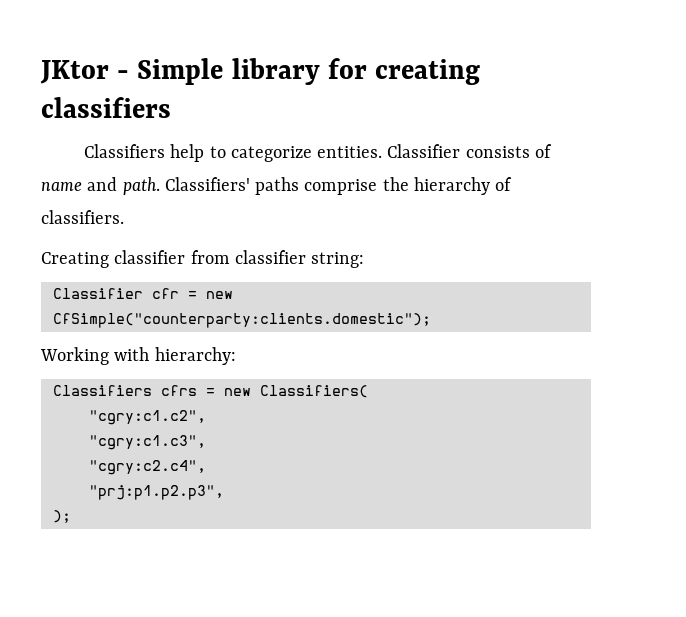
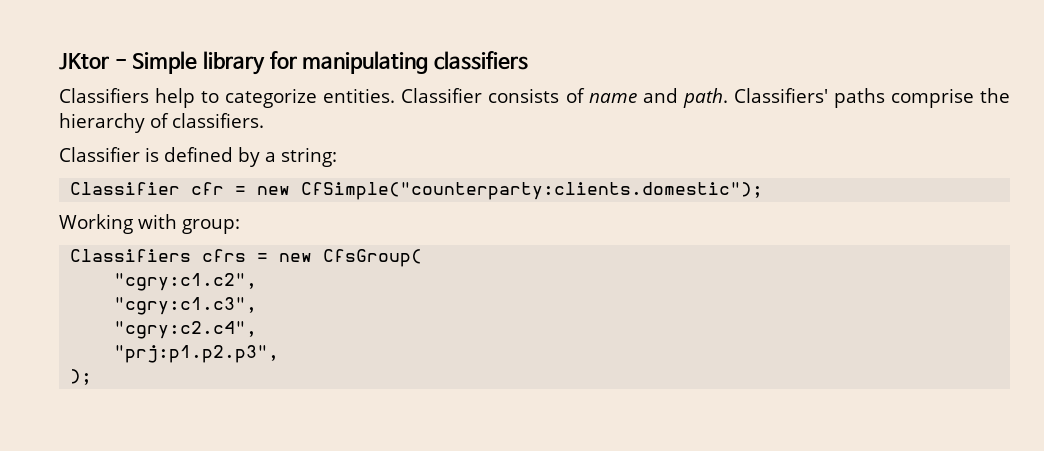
- JKtor - Simple library for creating classifiers
+ JKtor - Simple library for manipulating classifiers
- Creating classifier from classifier string:
+ Classifier is defined by a string:
- Working with hierarchy:
+ Working with group:
- Classifiers cfrs = new Classifiers(
+ Classifiers cfrs = new CfsGroup(

